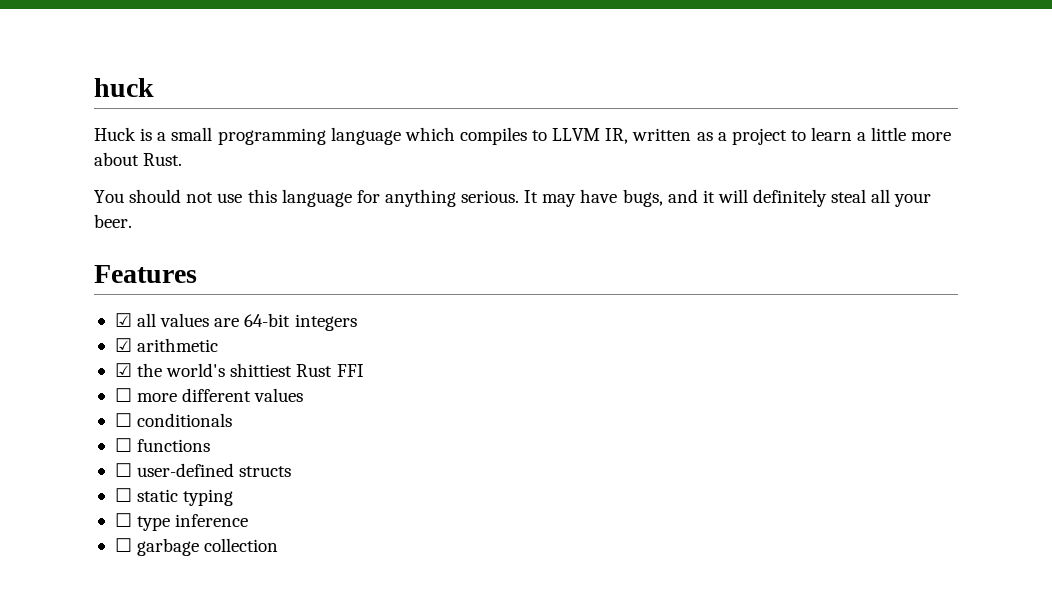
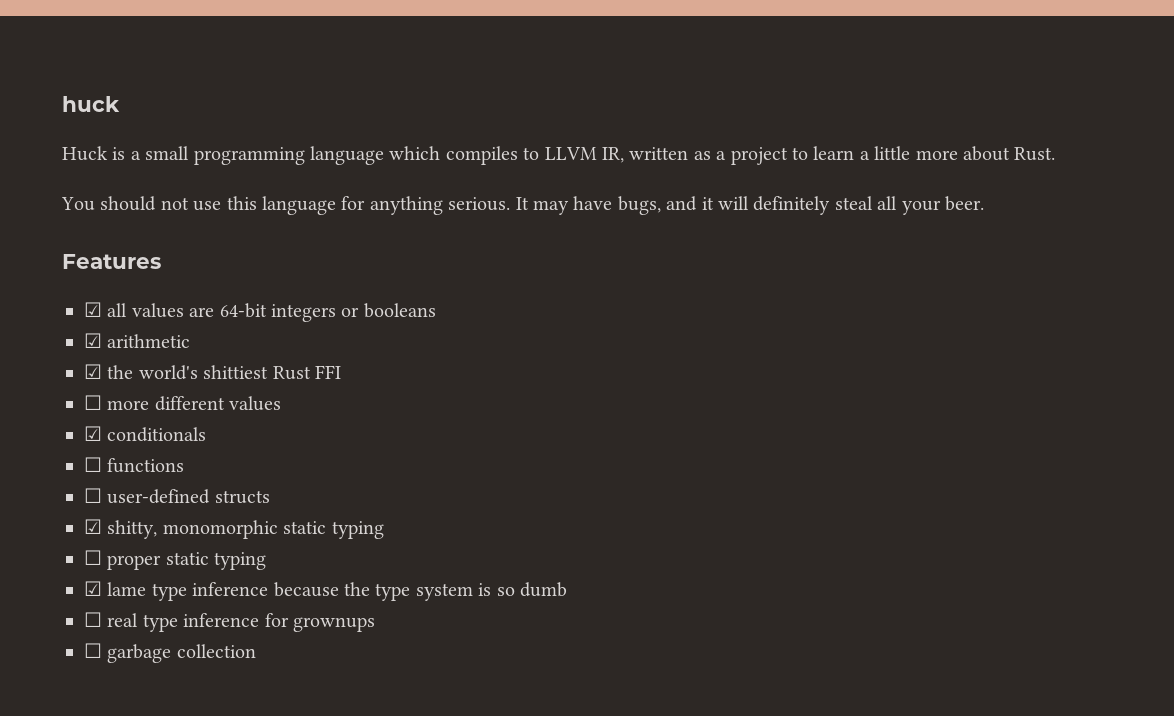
- ☑ all values are 64-bit integers
+ ☑ all values are 64-bit integers or booleans
- ☐ conditionals
+ ☑ conditionals
- ☐ static typing
+ ☑ shitty, monomorphic static typing
- ☐ type inference
+ ☐ proper static typing
+ ☑ lame type inference because the type system is so dumb
+ ☐ real type inference for grownups

